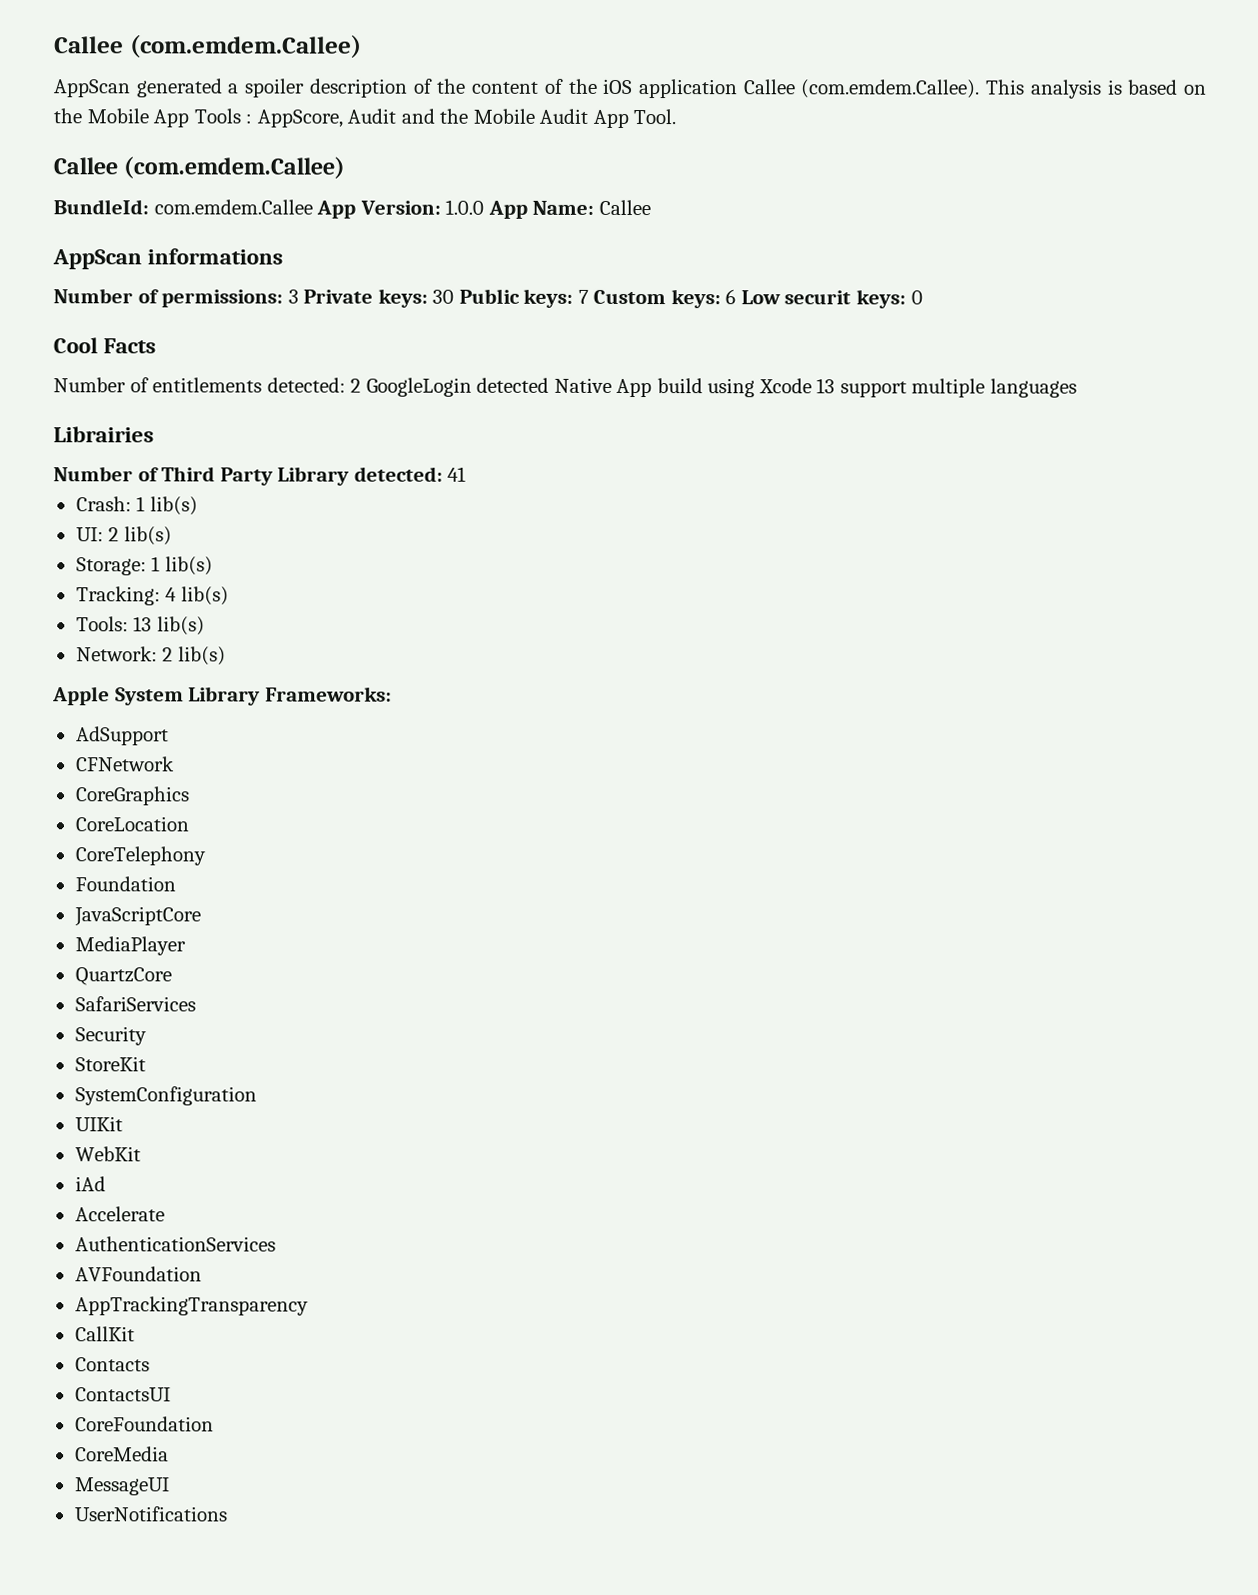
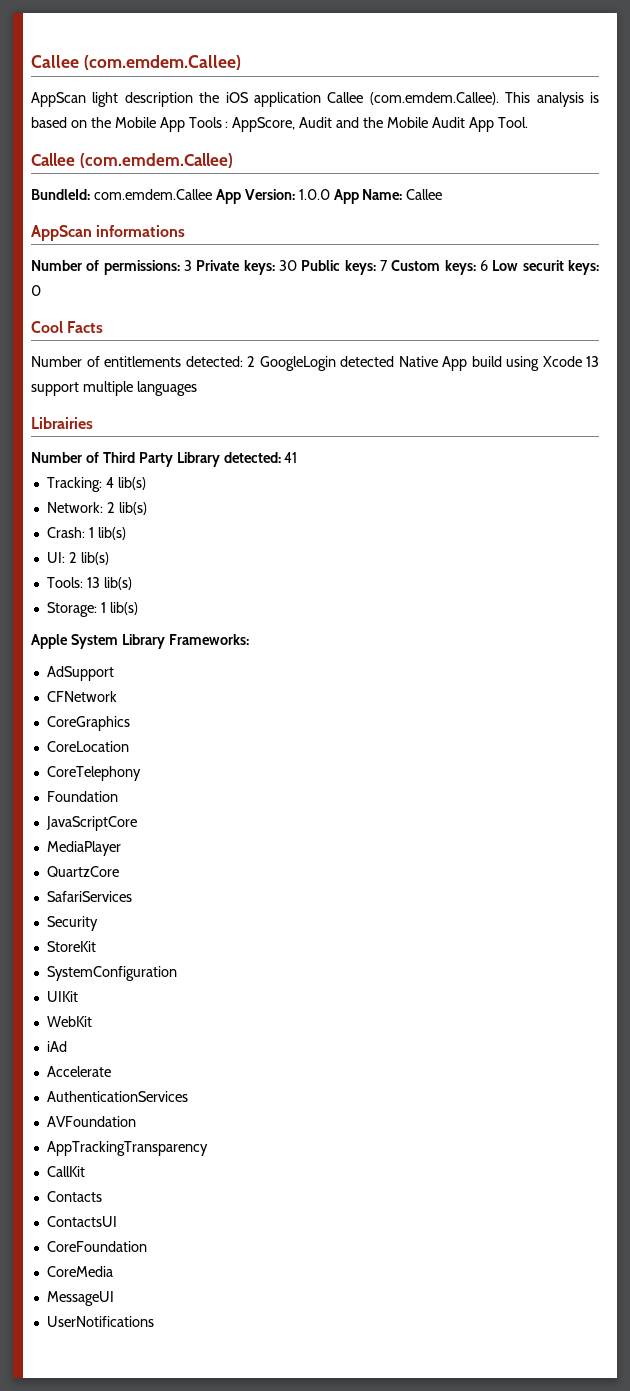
- AppScan generated a spoiler description of the content of the iOS application Callee (com.emdem.Callee). This analysis is based on the Mobile App Tools : AppScore, Audit and the Mobile Audit App Tool.
+ AppScan light description the iOS application Callee (com.emdem.Callee). This analysis is based on the Mobile App Tools : AppScore, Audit and the Mobile Audit App Tool.
+ Tracking: 4 lib(s)
+ Network: 2 lib(s)
- Storage: 1 lib(s)
- Tracking: 4 lib(s)
- Network: 2 lib(s)
+ Storage: 1 lib(s)

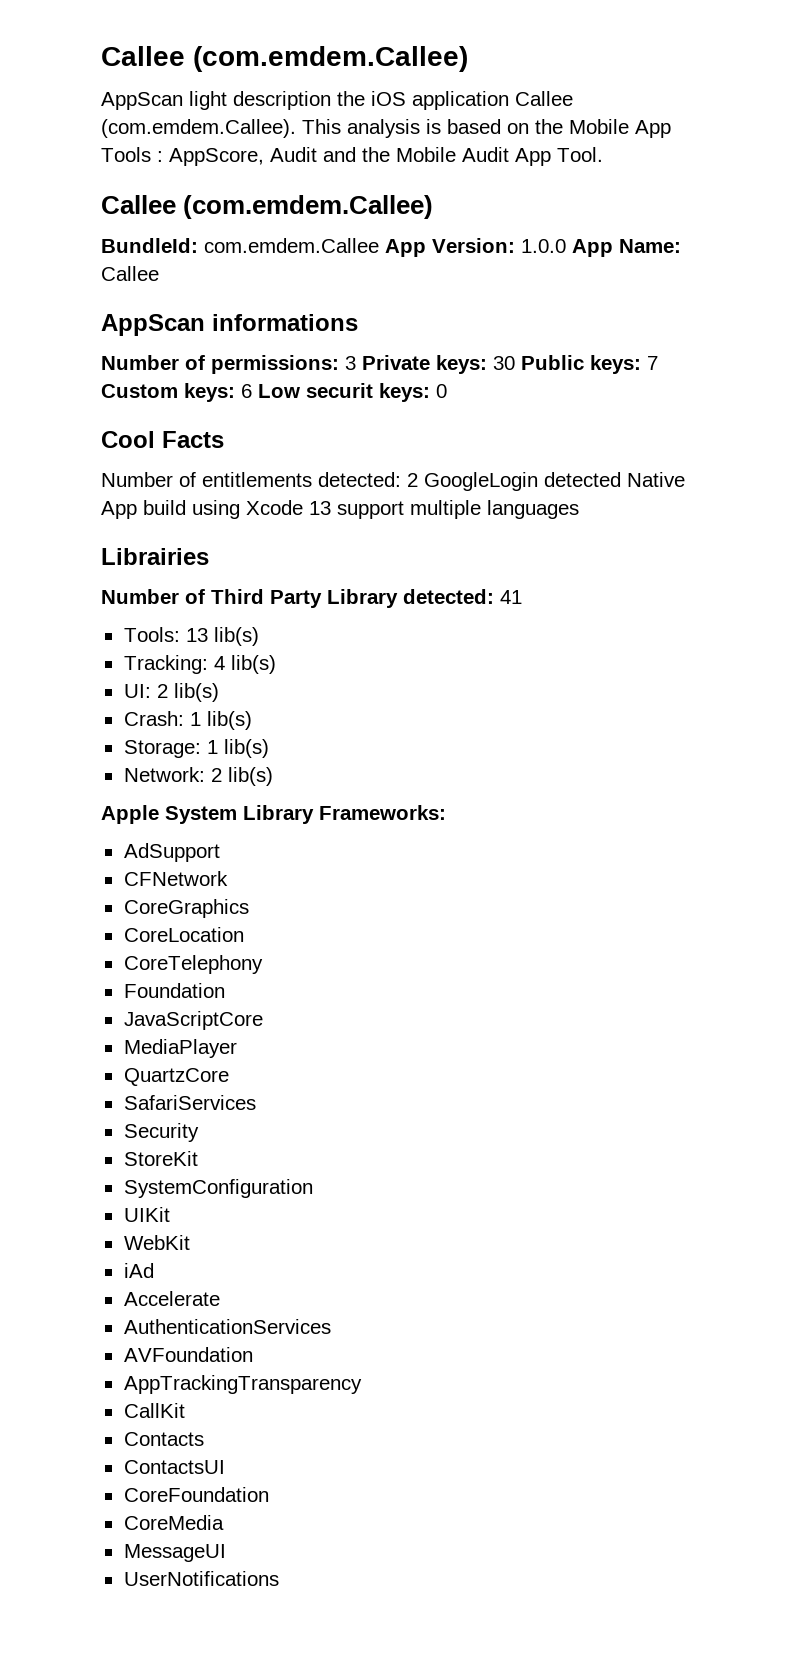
+ Tools: 13 lib(s)
- Network: 2 lib(s)
+ UI: 2 lib(s)
- UI: 2 lib(s)
- Tools: 13 lib(s)
  Storage: 1 lib(s)
+ Network: 2 lib(s)

